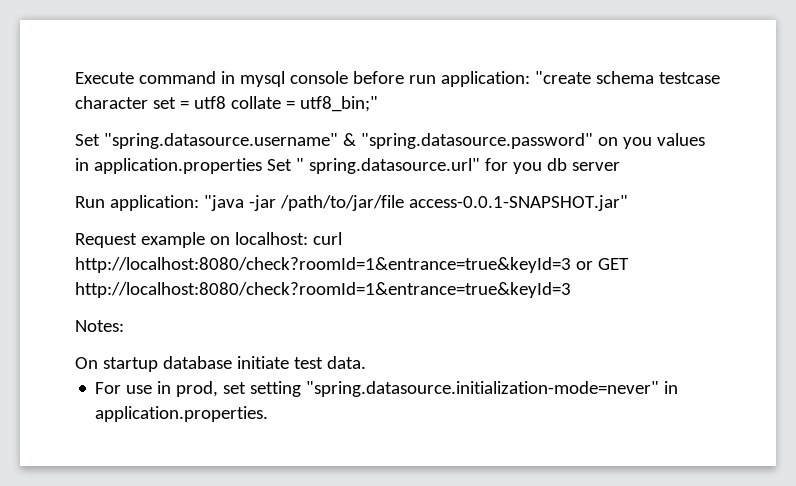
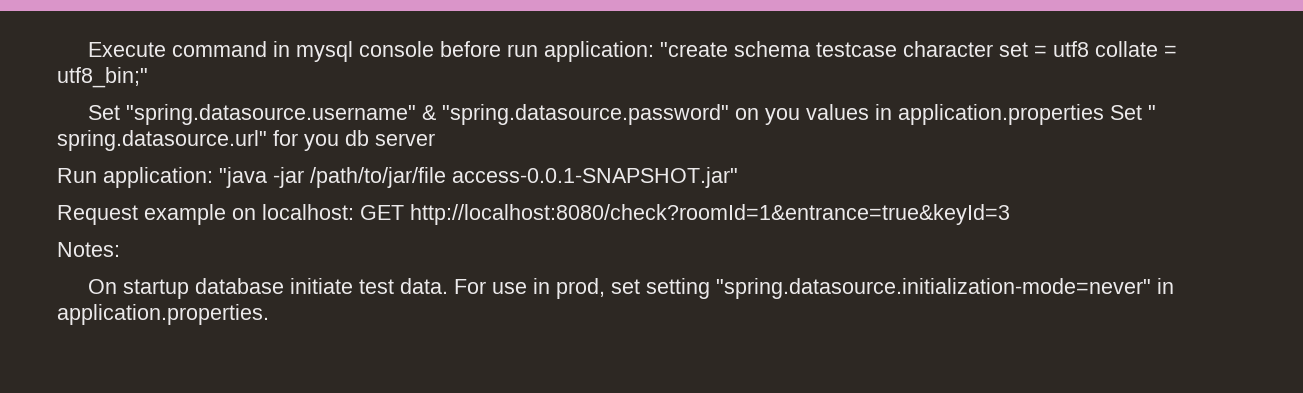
- Request example on localhost: curl http://localhost:8080/check?roomId=1&entrance=true&keyId=3 or GET http://localhost:8080/check?roomId=1&entrance=true&keyId=3
+ Request example on localhost: GET http://localhost:8080/check?roomId=1&entrance=true&keyId=3
- On startup database initiate test data.
- For use in prod, set setting "spring.datasource.initialization-mode=never" in application.properties.
+ On startup database initiate test data. For use in prod, set setting "spring.datasource.initialization-mode=never" in application.properties.

